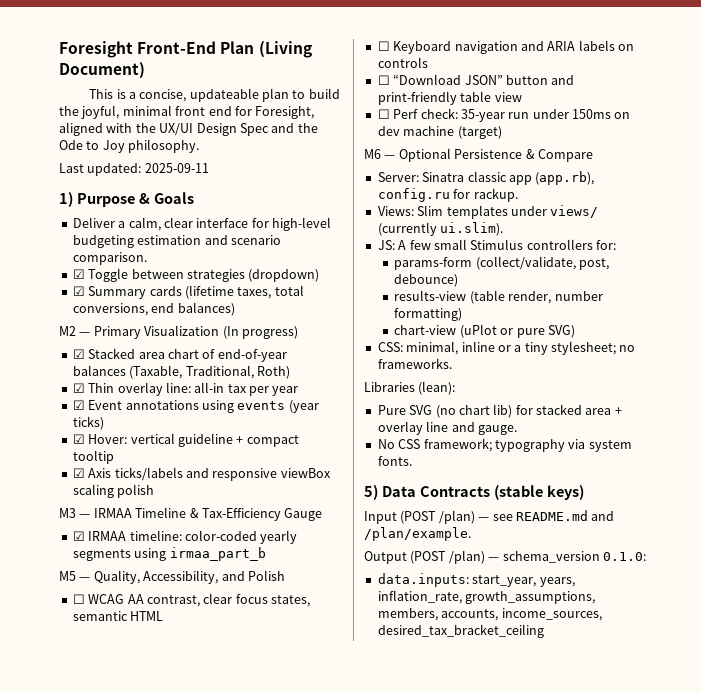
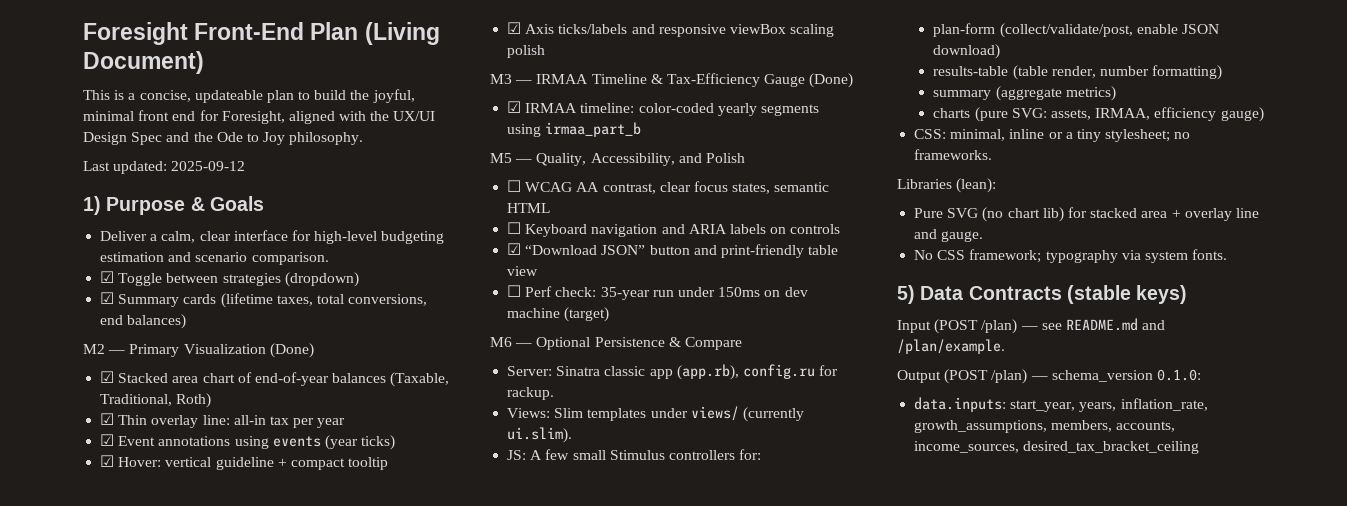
- Last updated: 2025-09-11
+ Last updated: 2025-09-12
- M2 — Primary Visualization (In progress)
+ M2 — Primary Visualization (Done)
- M3 — IRMAA Timeline & Tax-Efficiency Gauge
+ M3 — IRMAA Timeline & Tax-Efficiency Gauge (Done)
- ☐ “Download JSON” button and print-friendly table view
+ ☑ “Download JSON” button and print-friendly table view
- params-form (collect/validate, post, debounce)
- results-view (table render, number formatting)
- chart-view (uPlot or pure SVG)
+ plan-form (collect/validate/post, enable JSON download)
+ results-table (table render, number formatting)
+ summary (aggregate metrics)
+ charts (pure SVG: assets, IRMAA, efficiency gauge)

